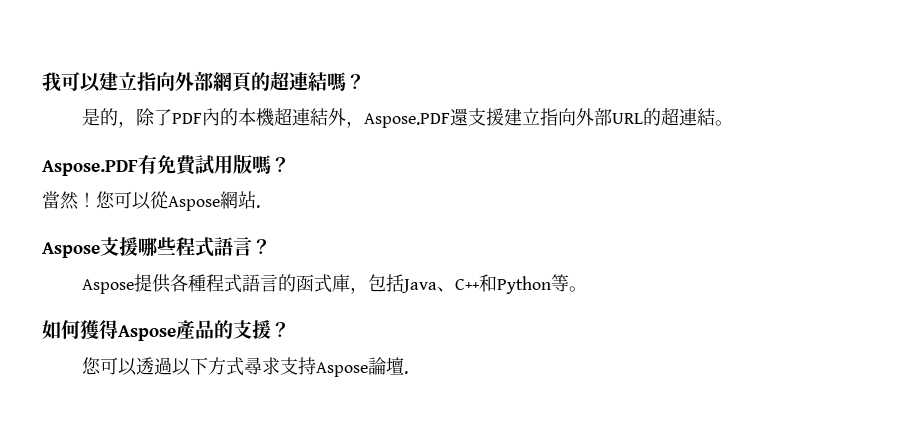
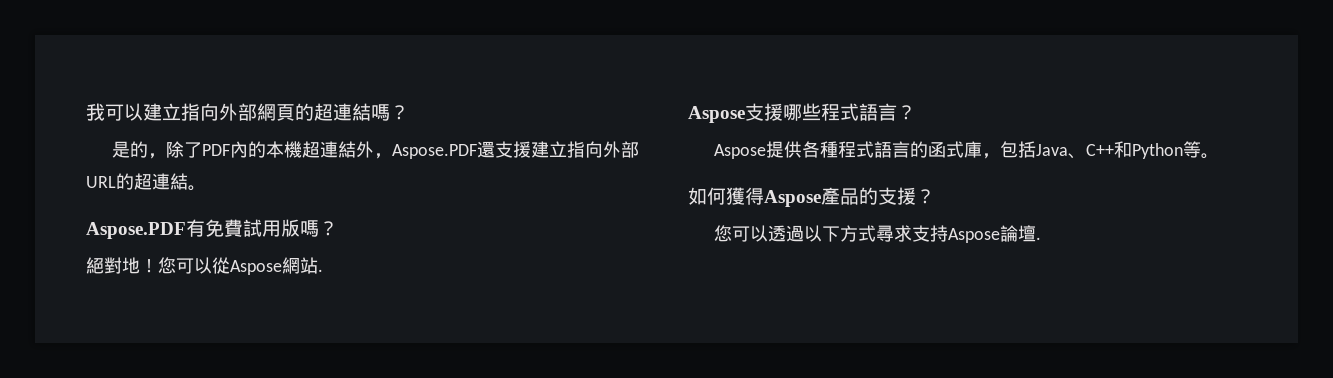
- 當然！
+ 絕對地！

